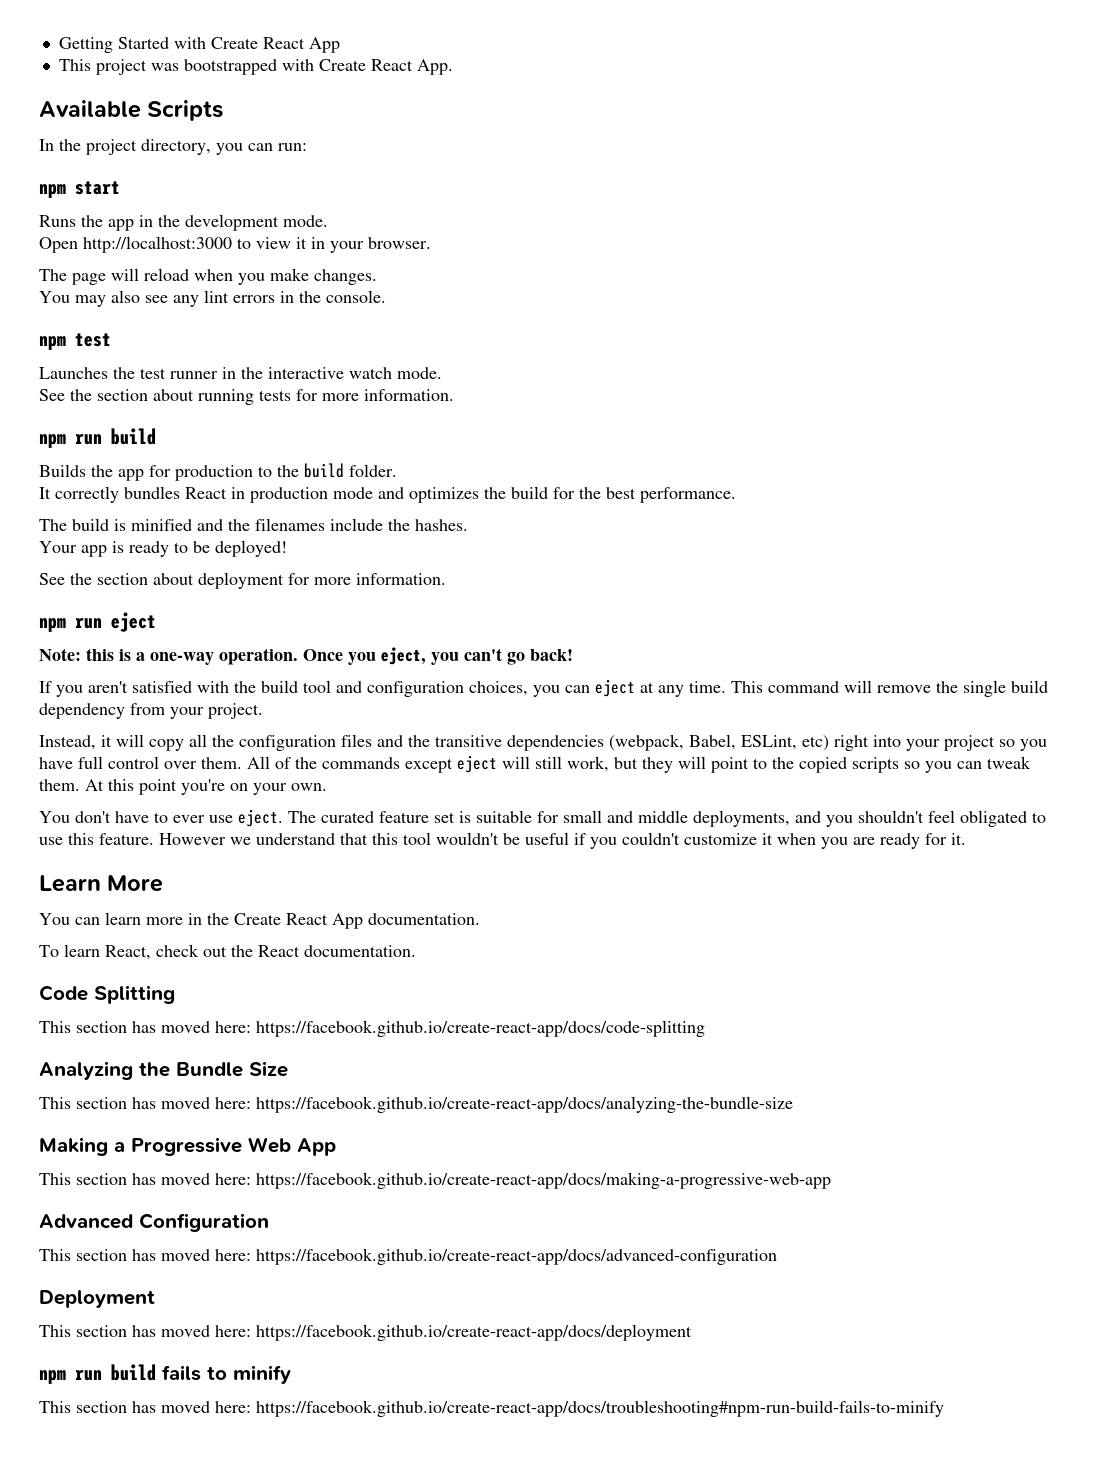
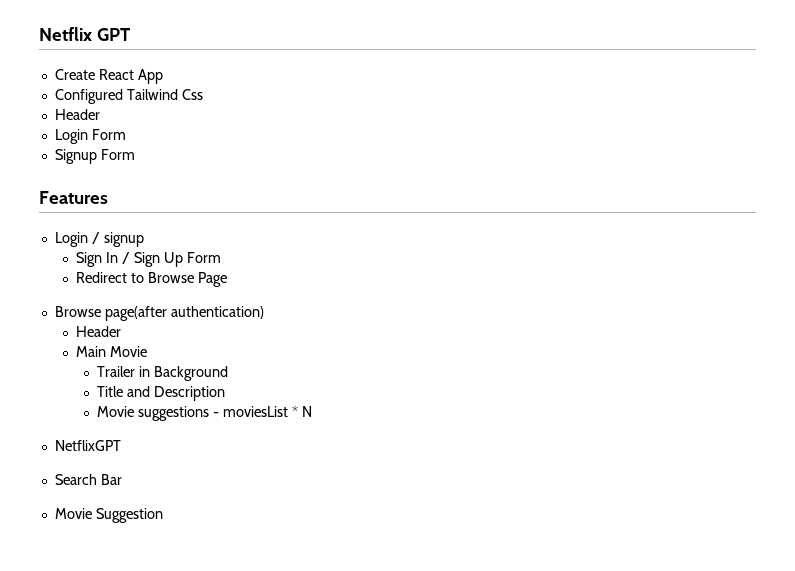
- Getting Started with Create React App
+ Netflix GPT
+ Create React App
- This project was bootstrapped with Create React App.
- Available Scripts
- In the project directory, you can run:
- npm start
- Runs the app in the development mode.
- Open http://localhost:3000 to view it in your browser.
- The page will reload when you make changes.
- You may also see any lint errors in the console.
- npm test
- Launches the test runner in the interactive watch mode.
- See the section about running tests for more information.
- npm run build
- Builds the app for production to the build folder.
- It correctly bundles React in production mode and optimizes the build for the best performance.
- The build is minified and the filenames include the hashes.
- Your app is ready to be deployed!
- See the section about deployment for more information.
- npm run eject
- Note: this is a one-way operation. Once you eject, you can't go back!
- If you aren't satisfied with the build tool and configuration choices, you can eject at any time. This command will remove the single build dependency from your project.
- Instead, it will copy all the configuration files and the transitive dependencies (webpack, Babel, ESLint, etc) right into your project so you have full control over them. All of the commands except eject will still work, but they will point to the copied scripts so you can tweak them. At this point you're on your own.
- You don't have to ever use eject. The curated feature set is suitable for small and middle deployments, and you shouldn't feel obligated to use this feature. However we understand that this tool wouldn't be useful if you couldn't customize it when you are ready for it.
- Learn More
- You can learn more in the Create React App documentation.
- To learn React, check out the React documentation.
- Code Splitting
- This section has moved here: https://facebook.github.io/create-react-app/docs/code-splitting
- Analyzing the Bundle Size
- This section has moved here: https://facebook.github.io/create-react-app/docs/analyzing-the-bundle-size
- Making a Progressive Web App
- This section has moved here: https://facebook.github.io/create-react-app/docs/making-a-progressive-web-app
- Advanced Configuration
- This section has moved here: https://facebook.github.io/create-react-app/docs/advanced-configuration
- Deployment
- This section has moved here: https://facebook.github.io/create-react-app/docs/deployment
- npm run build fails to minify
- This section has moved here: https://facebook.github.io/create-react-app/docs/troubleshooting#npm-run-build-fails-to-minify
+ Configured Tailwind Css
+ Header
+ Login Form
+ Signup Form
+ Features
+ Login / signup
+ Sign In / Sign Up Form
+ Redirect to Browse Page
+ Browse page(after authentication)
+ Header
+ Main Movie
+ Trailer in Background
+ Title and Description
+ Movie suggestions - moviesList * N
+ NetflixGPT
+ Search Bar
+ Movie Suggestion

